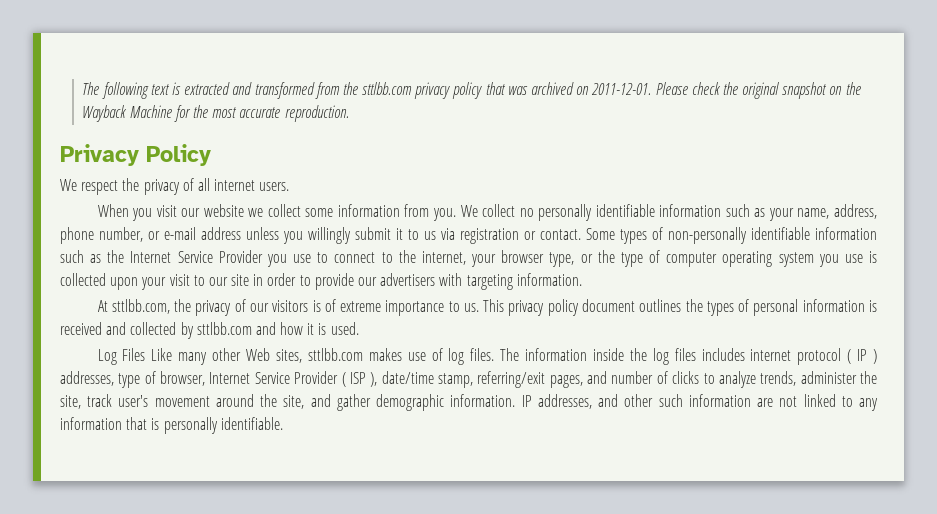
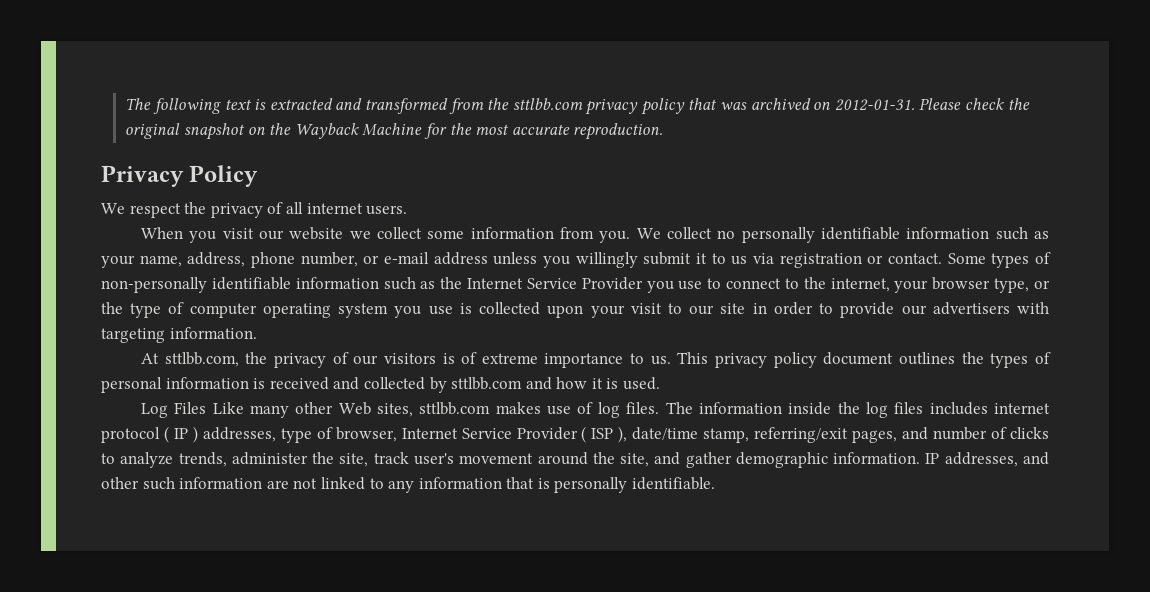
- The following text is extracted and transformed from the sttlbb.com privacy policy that was archived on 2011-12-01.
+ The following text is extracted and transformed from the sttlbb.com privacy policy that was archived on 2012-01-31.

